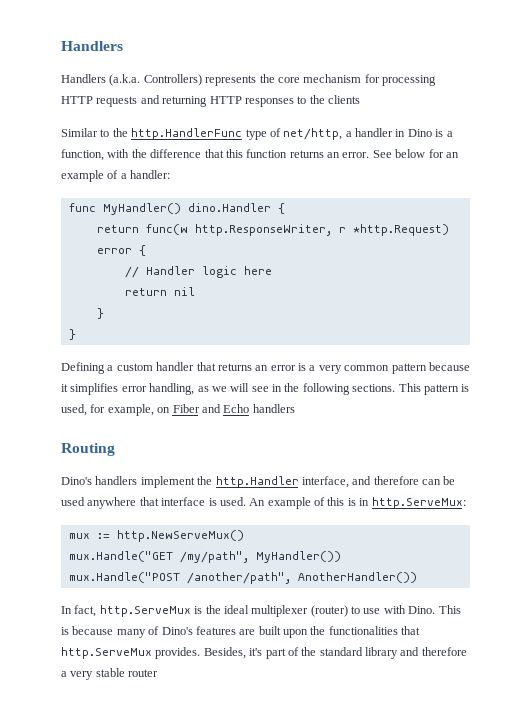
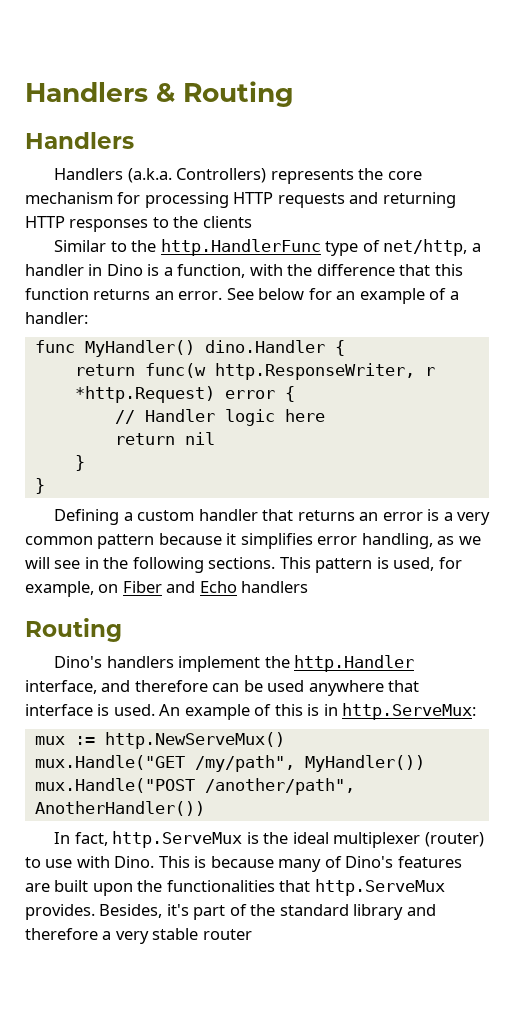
+ Handlers & Routing

